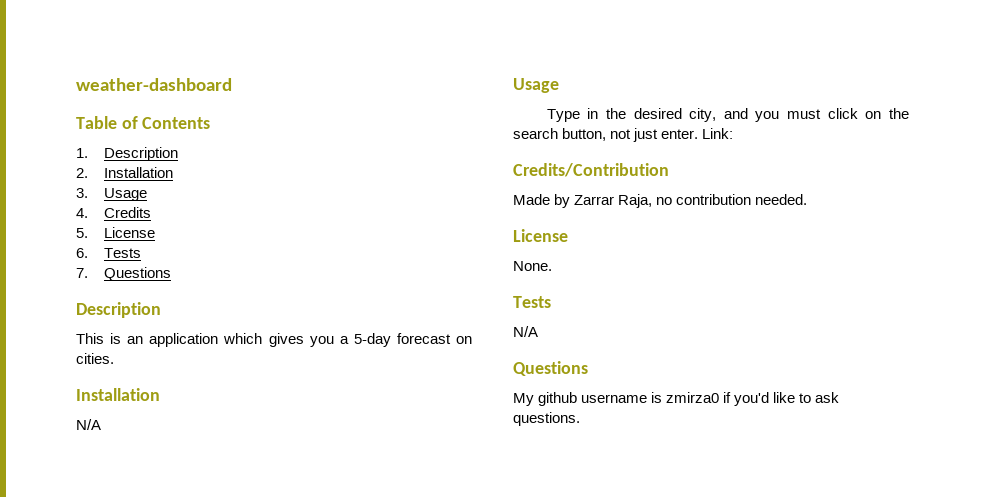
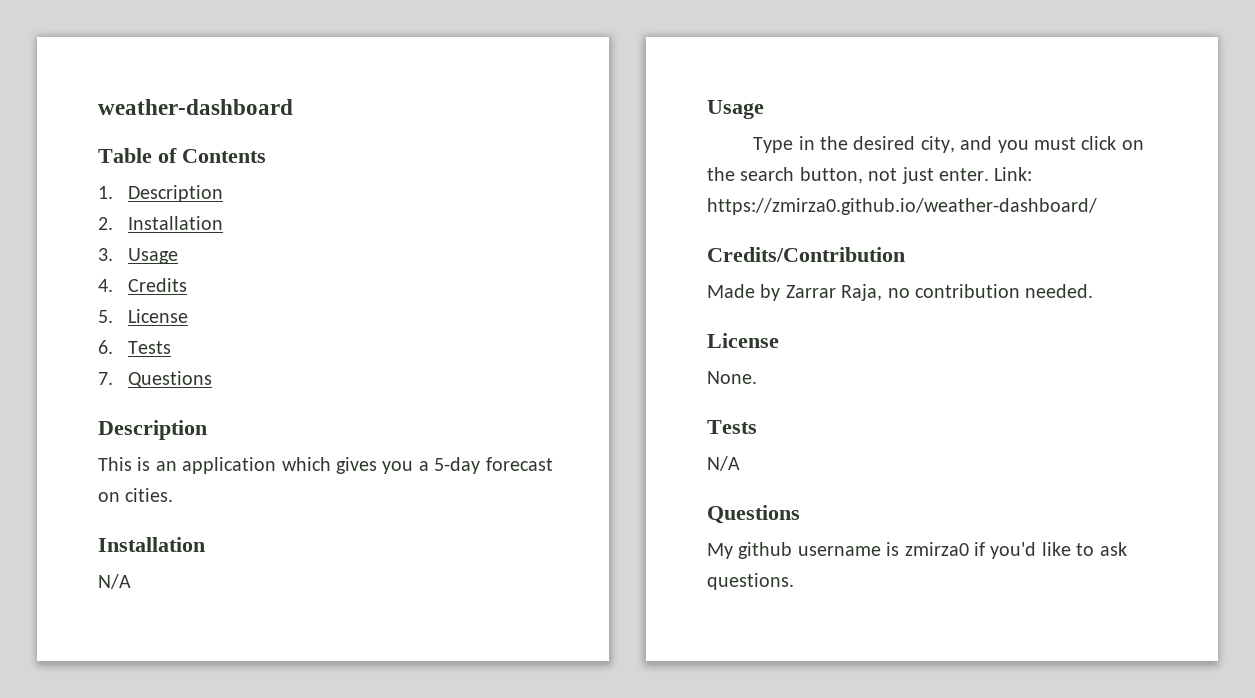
- Link:
+ Link: https://zmirza0.github.io/weather-dashboard/

